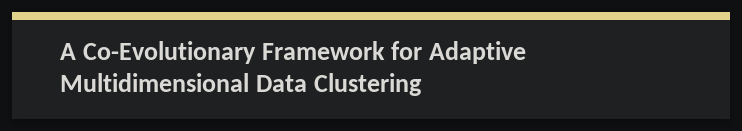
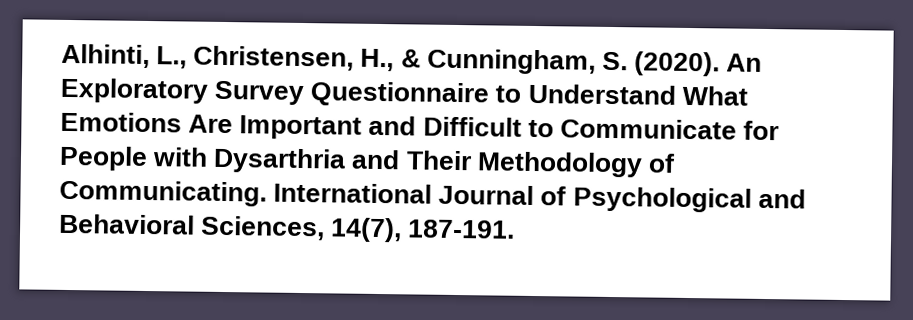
- A Co-Evolutionary Framework for Adaptive Multidimensional Data Clustering
+ Alhinti, L., Christensen, H., & Cunningham, S. (2020). An Exploratory Survey Questionnaire to Understand What Emotions Are Important and Difficult to Communicate for People with Dysarthria and Their Methodology of Communicating. International Journal of Psychological and Behavioral Sciences, 14(7), 187-191.

